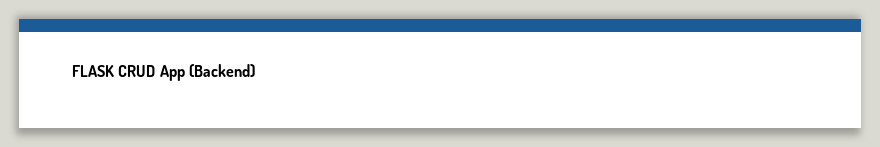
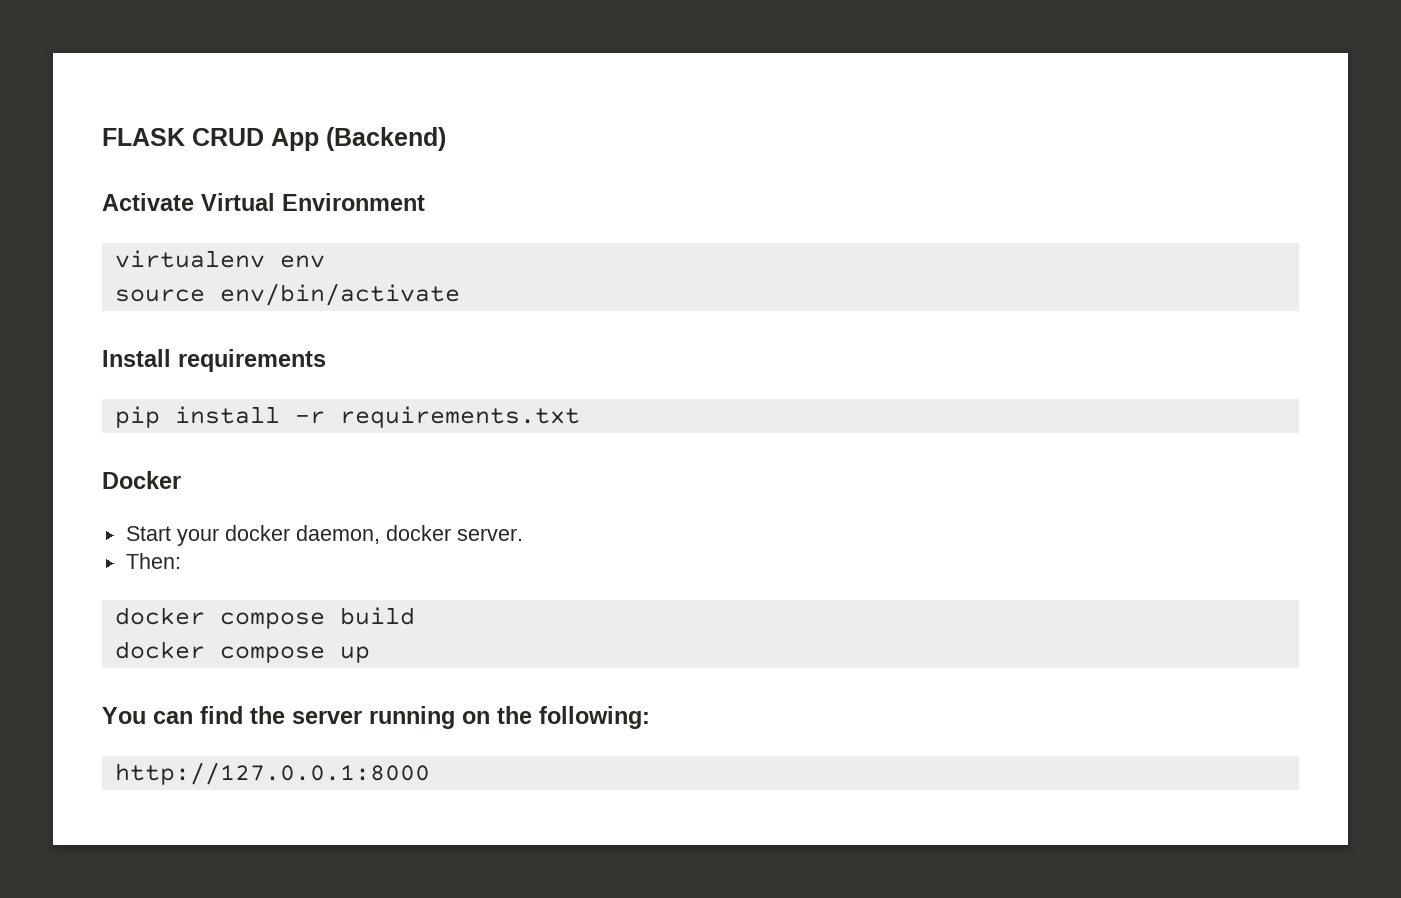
+ Activate Virtual Environment
+ virtualenv env
+ source env/bin/activate
+ Install requirements
+ pip install -r requirements.txt
+ Docker
+ Start your docker daemon, docker server.
+ Then:
+ docker compose build
+ docker compose up
+ You can find the server running on the following:
+ http://127.0.0.1:8000

